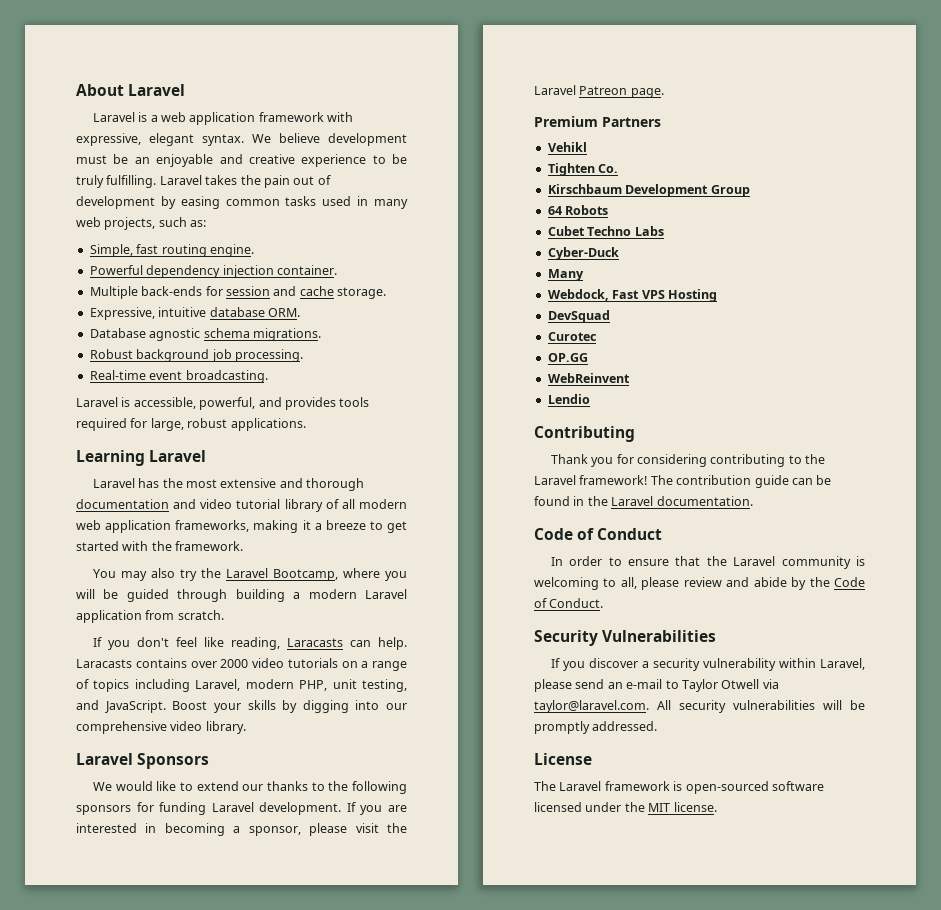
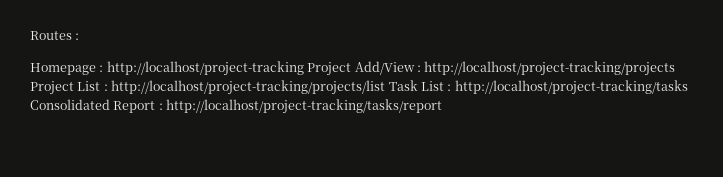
- About Laravel
- Laravel is a web application framework with expressive, elegant syntax. We believe development must be an enjoyable and creative experience to be truly fulfilling. Laravel takes the pain out of development by easing common tasks used in many web projects, such as:
- Simple, fast routing engine.
- Powerful dependency injection container.
- Multiple back-ends for session and cache storage.
- Expressive, intuitive database ORM.
- Database agnostic schema migrations.
- Robust background job processing.
- Real-time event broadcasting.
- Laravel is accessible, powerful, and provides tools required for large, robust applications.
- Learning Laravel
- Laravel has the most extensive and thorough documentation and video tutorial library of all modern web application frameworks, making it a breeze to get started with the framework.
- You may also try the Laravel Bootcamp, where you will be guided through building a modern Laravel application from scratch.
- If you don't feel like reading, Laracasts can help. Laracasts contains over 2000 video tutorials on a range of topics including Laravel, modern PHP, unit testing, and JavaScript. Boost your skills by digging into our comprehensive video library.
- Laravel Sponsors
- We would like to extend our thanks to the following sponsors for funding Laravel development. If you are interested in becoming a sponsor, please visit the Laravel Patreon page.
- Premium Partners
- Vehikl
- Tighten Co.
- Kirschbaum Development Group
- 64 Robots
- Cubet Techno Labs
- Cyber-Duck
- Many
- Webdock, Fast VPS Hosting
- DevSquad
- Curotec
- OP.GG
- WebReinvent
- Lendio
- Contributing
- Thank you for considering contributing to the Laravel framework! The contribution guide can be found in the Laravel documentation.
- Code of Conduct
- In order to ensure that the Laravel community is welcoming to all, please review and abide by the Code of Conduct.
- Security Vulnerabilities
- If you discover a security vulnerability within Laravel, please send an e-mail to Taylor Otwell via taylor@laravel.com. All security vulnerabilities will be promptly addressed.
- License
- The Laravel framework is open-sourced software licensed under the MIT license.
+ Routes :
+ Homepage : http://localhost/project-tracking Project Add/View : http://localhost/project-tracking/projects Project List : http://localhost/project-tracking/projects/list Task List : http://localhost/project-tracking/tasks Consolidated Report : http://localhost/project-tracking/tasks/report

